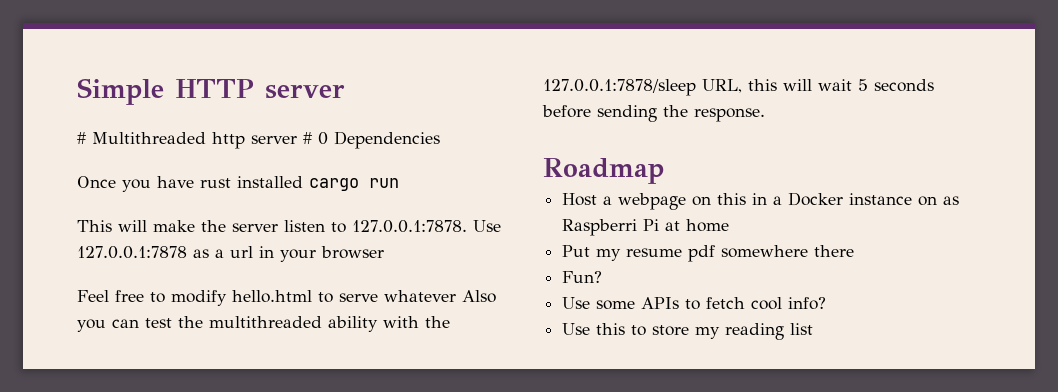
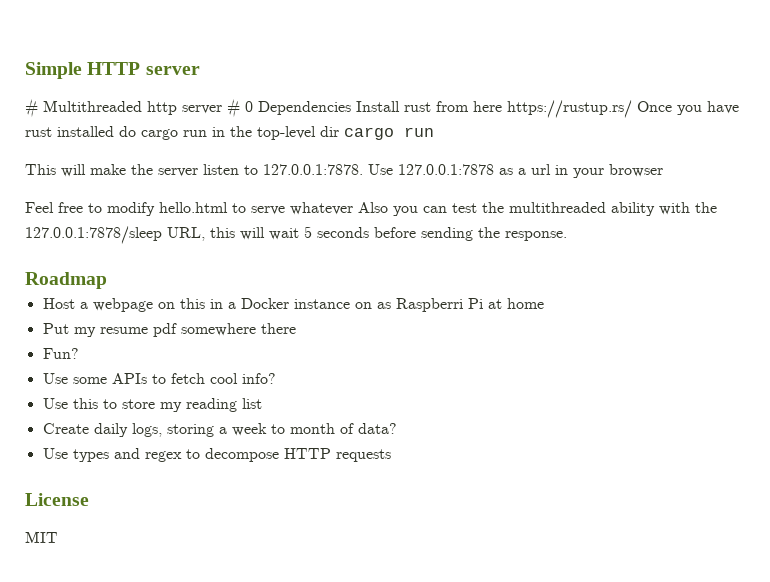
- # Multithreaded http server # 0 Dependencies
- Once you have rust installed cargo run
+ # Multithreaded http server # 0 Dependencies Install rust from here https://rustup.rs/ Once you have rust installed do cargo run in the top-level dir cargo run
+ Create daily logs, storing a week to month of data?
+ Use types and regex to decompose HTTP requests
+ License
+ MIT

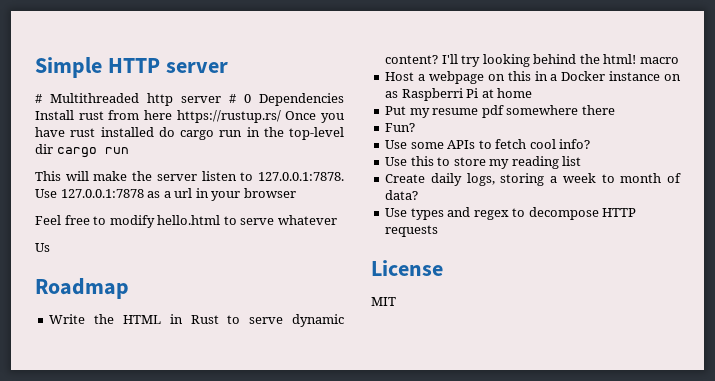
- Feel free to modify hello.html to serve whatever Also you can test the multithreaded ability with the 127.0.0.1:7878/sleep URL, this will wait 5 seconds before sending the response.
+ Feel free to modify hello.html to serve whatever
+ Us
  Roadmap
+ Write the HTML in Rust to serve dynamic content? I'll try looking behind the html! macro

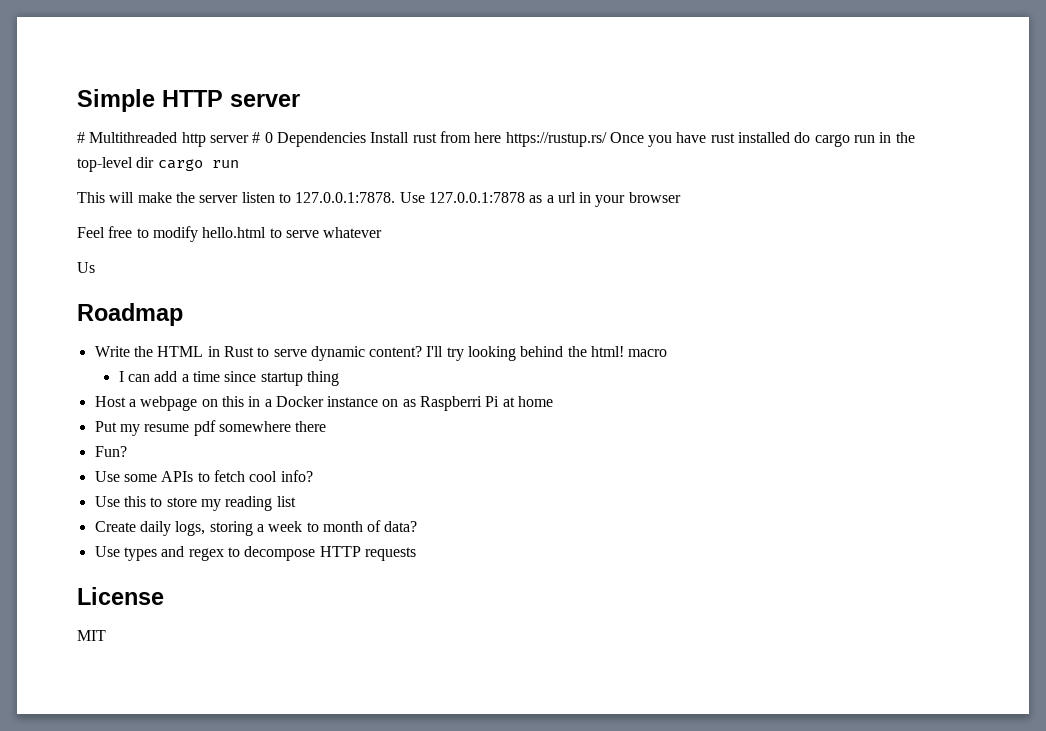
+ I can add a time since startup thing

